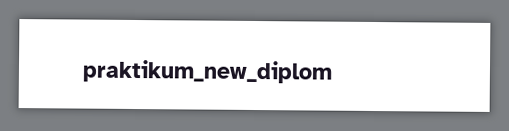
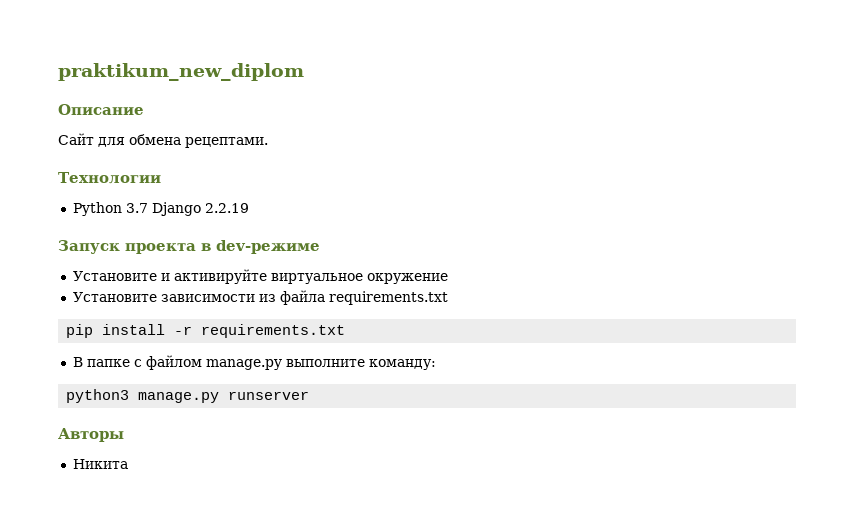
+ Описание
+ Сайт для обмена рецептами.
+ Технологии
+ Python 3.7 Django 2.2.19
+ Запуск проекта в dev-режиме
+ Установите и активируйте виртуальное окружение
+ Установите зависимости из файла requirements.txt
+ pip install -r requirements.txt
+ В папке с файлом manage.py выполните команду:
+ python3 manage.py runserver
+ Авторы
+ Никита

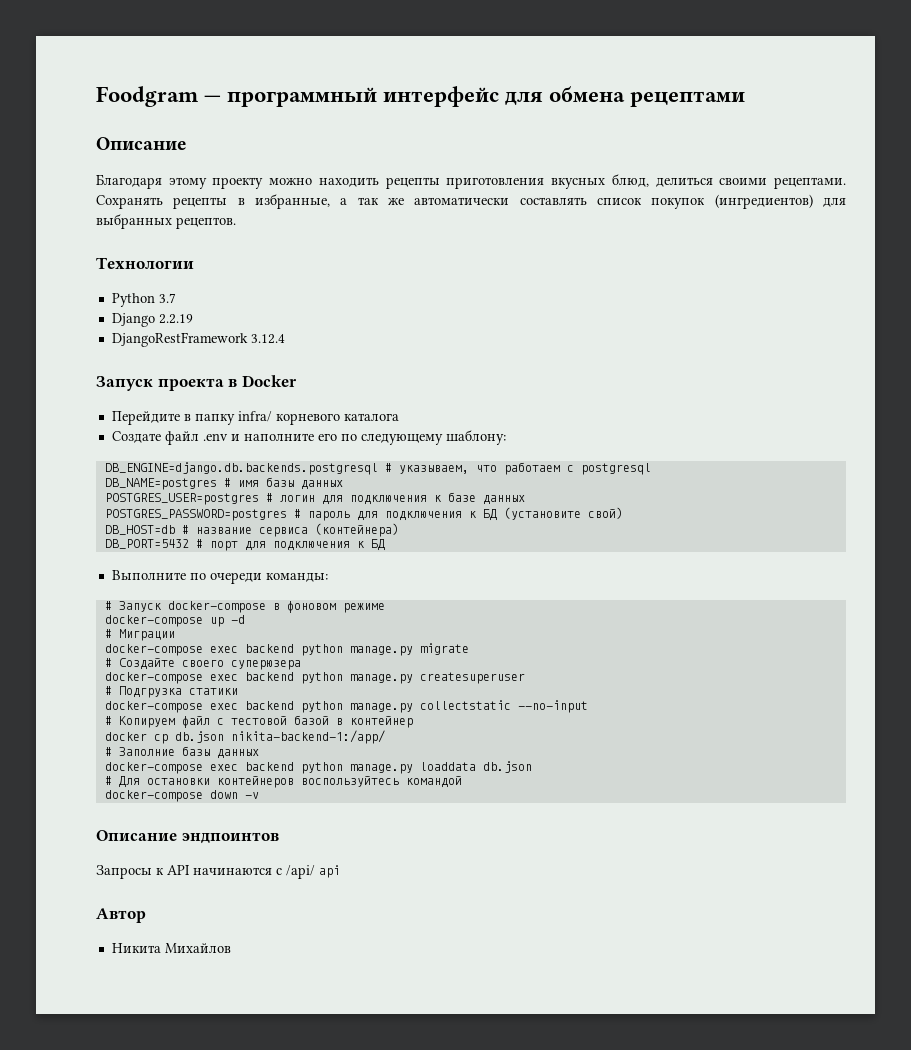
- praktikum_new_diplom
+ Foodgram — программный интерфейс для обмена рецептами
  Описание
- Сайт для обмена рецептами.
+ Благодаря этому проекту можно находить рецепты приготовления вкусных блюд, делиться своими рецептами. Сохранять рецепты в избранные, а так же автоматически составлять список покупок (ингредиентов) для выбранных рецептов.
- Python 3.7 Django 2.2.19
+ Python 3.7
+ Django 2.2.19
+ DjangoRestFramework 3.12.4
- Запуск проекта в dev-режиме
- Установите и активируйте виртуальное окружение
- Установите зависимости из файла requirements.txt
- pip install -r requirements.txt
- В папке с файлом manage.py выполните команду:
- python3 manage.py runserver
- Авторы
+ Запуск проекта в Docker
+ Перейдите в папку infra/ корневого каталога
+ Создате файл .env и наполните его по следующему шаблону:
+ DB_ENGINE=django.db.backends.postgresql # указываем, что работаем с postgresql
+ DB_NAME=postgres # имя базы данных
+ POSTGRES_USER=postgres # логин для подключения к базе данных
+ POSTGRES_PASSWORD=postgres # пароль для подключения к БД (установите свой)
+ DB_HOST=db # название сервиса (контейнера)
+ DB_PORT=5432 # порт для подключения к БД
+ Выполните по очереди команды:
+ # Запуск docker-compose в фоновом режиме
+ docker-compose up -d
+ # Миграции
+ docker-compose exec backend python manage.py migrate
+ # Создайте своего суперюзера
+ docker-compose exec backend python manage.py createsuperuser
+ # Подгрузка статики
+ docker-compose exec backend python manage.py collectstatic --no-input
+ # Копируем файл с тестовой базой в контейнер
+ docker cp db.json nikita-backend-1:/app/
+ # Заполние базы данных
+ docker-compose exec backend python manage.py loaddata db.json
+ # Для остановки контейнеров воспользуйтесь командой
+ docker-compose down -v
+ Описание эндпоинтов
+ Запросы к API начинаются с /api/ api
+ Автор
- Никита
+ Никита Михайлов

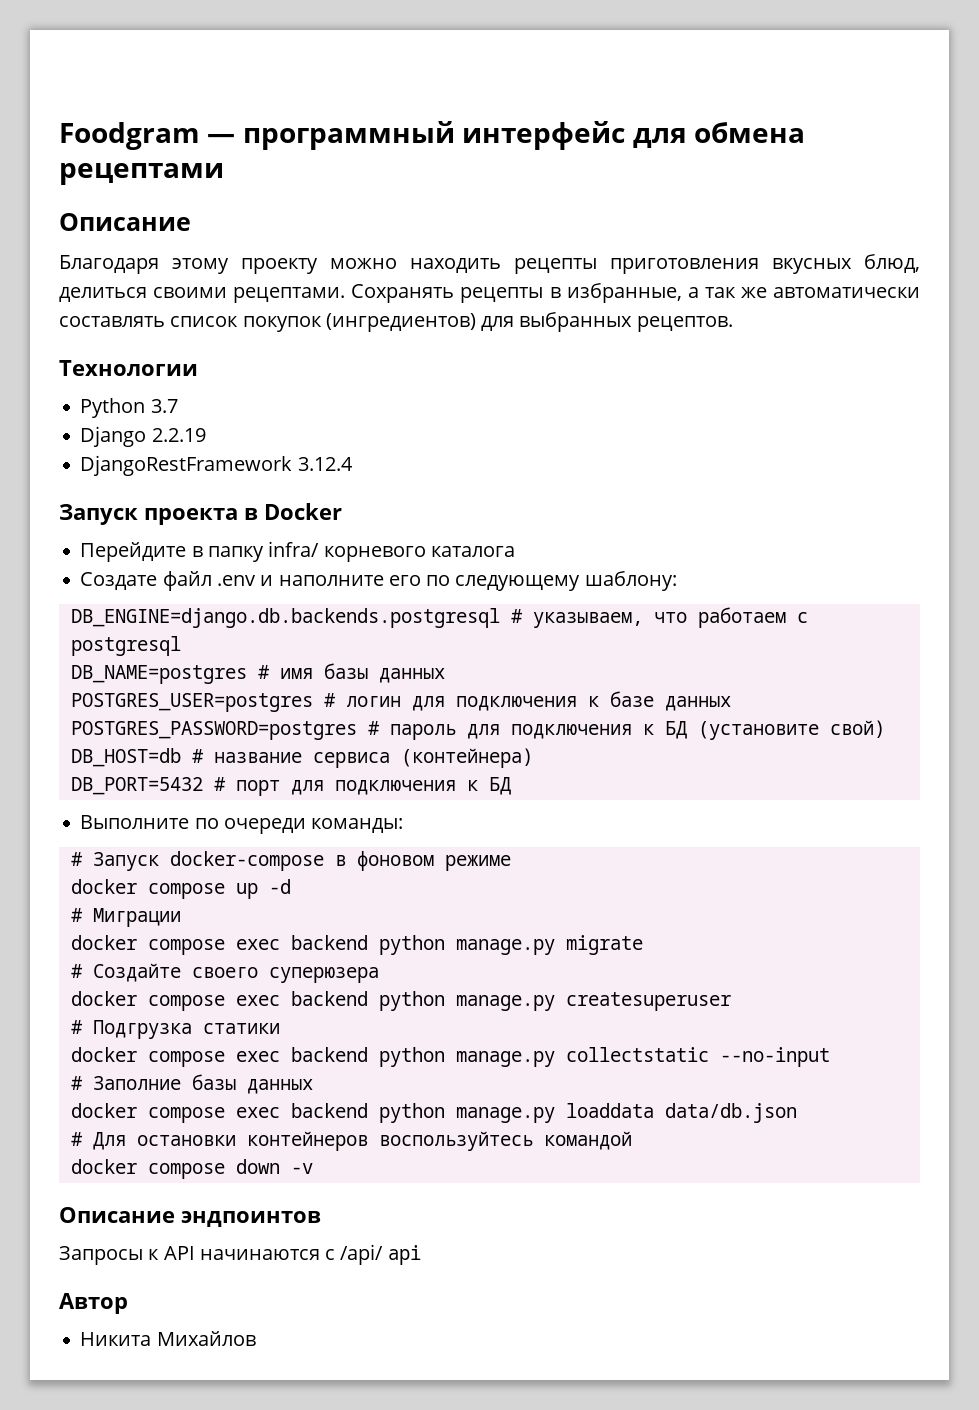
- docker-compose up -d
+ docker compose up -d
- docker-compose exec backend python manage.py migrate
+ docker compose exec backend python manage.py migrate
- docker-compose exec backend python manage.py createsuperuser
+ docker compose exec backend python manage.py createsuperuser
- docker-compose exec backend python manage.py collectstatic --no-input
+ docker compose exec backend python manage.py collectstatic --no-input
- # Копируем файл с тестовой базой в контейнер
- docker cp db.json nikita-backend-1:/app/
- docker-compose exec backend python manage.py loaddata db.json
+ docker compose exec backend python manage.py loaddata data/db.json
- docker-compose down -v
+ docker compose down -v

